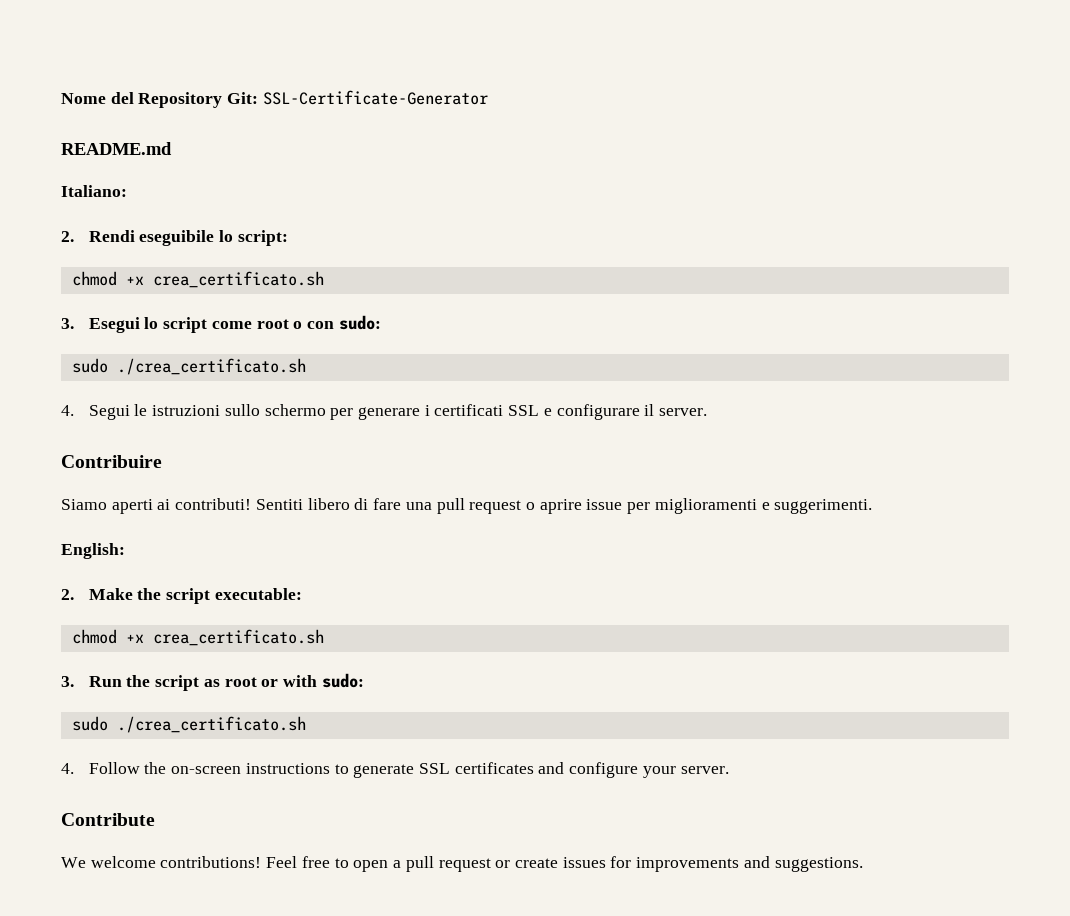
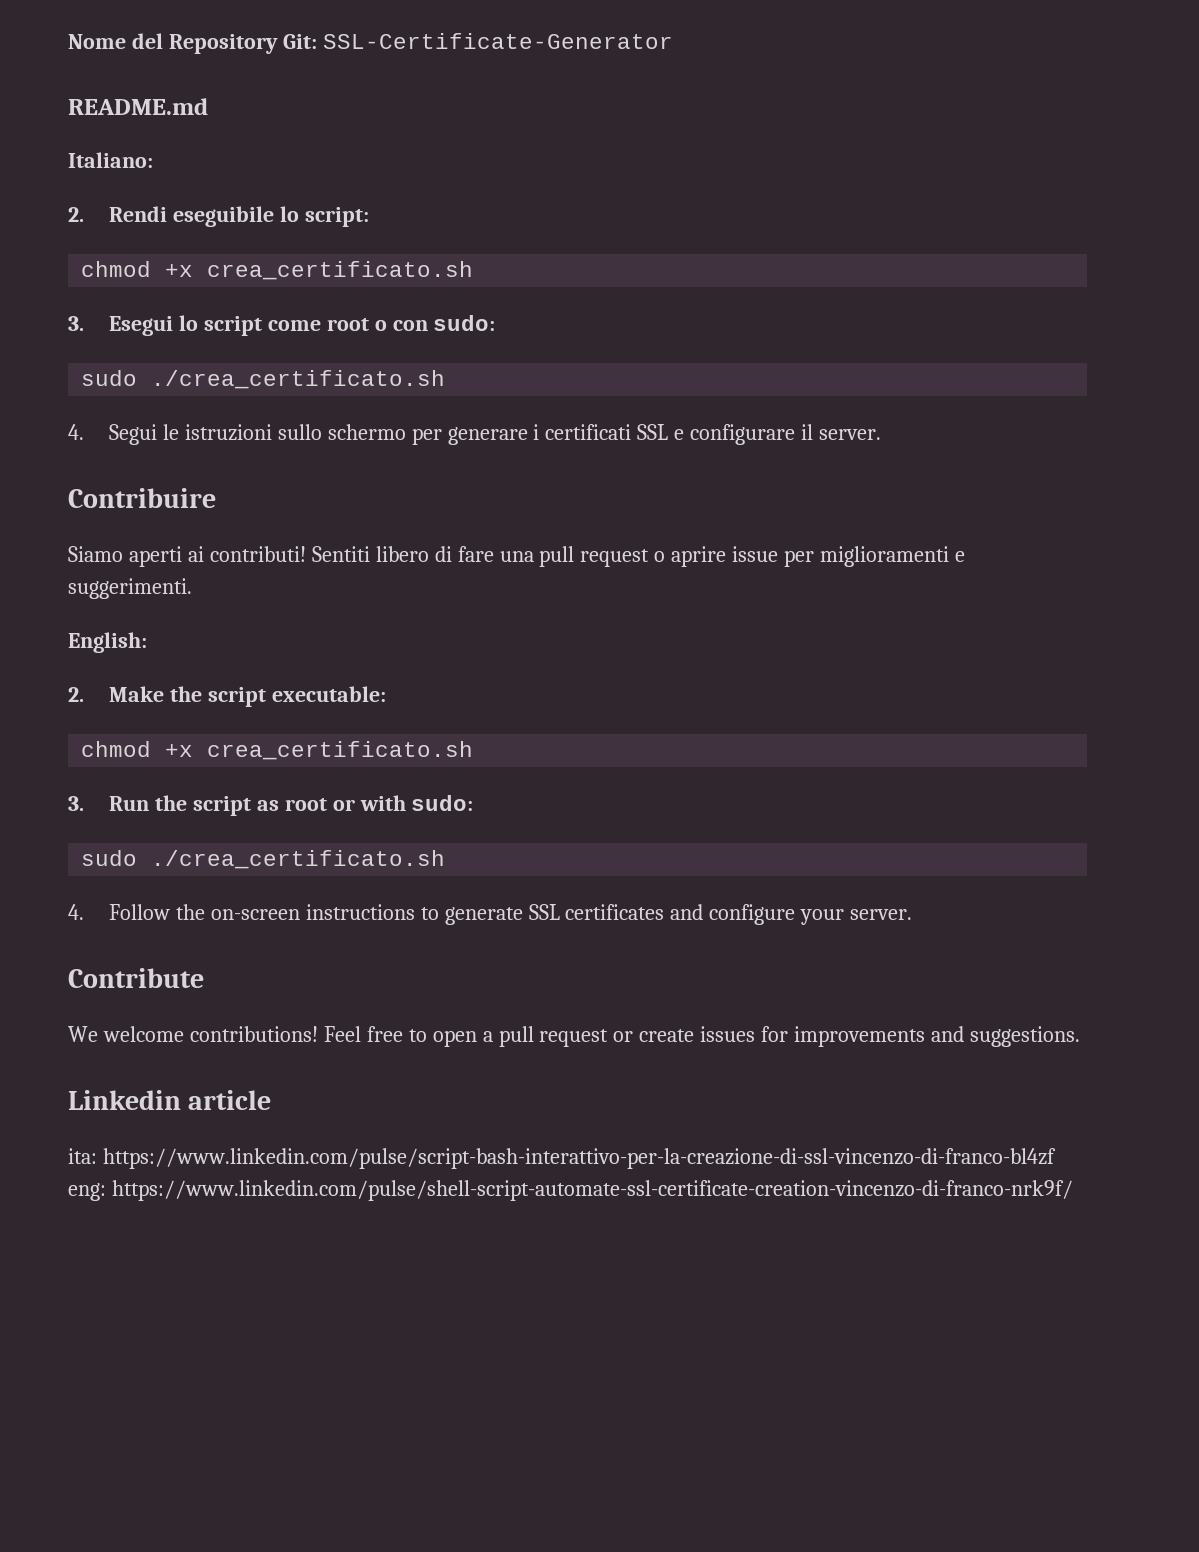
+ Linkedin article
+ ita: https://www.linkedin.com/pulse/script-bash-interattivo-per-la-creazione-di-ssl-vincenzo-di-franco-bl4zf eng: https://www.linkedin.com/pulse/shell-script-automate-ssl-certificate-creation-vincenzo-di-franco-nrk9f/

